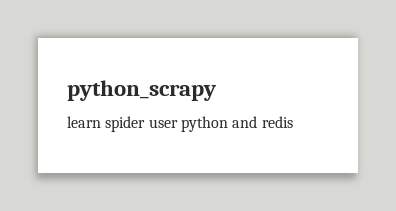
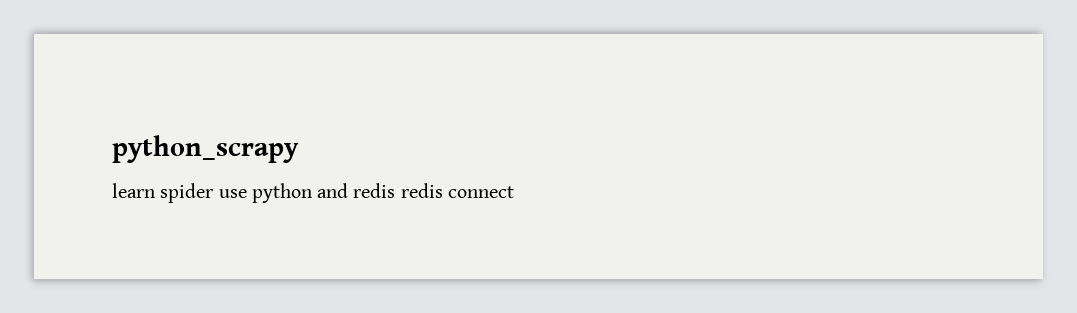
- learn spider user python and redis
+ learn spider use python and redis redis connect

